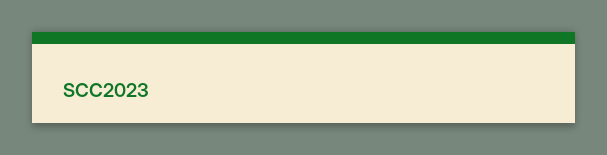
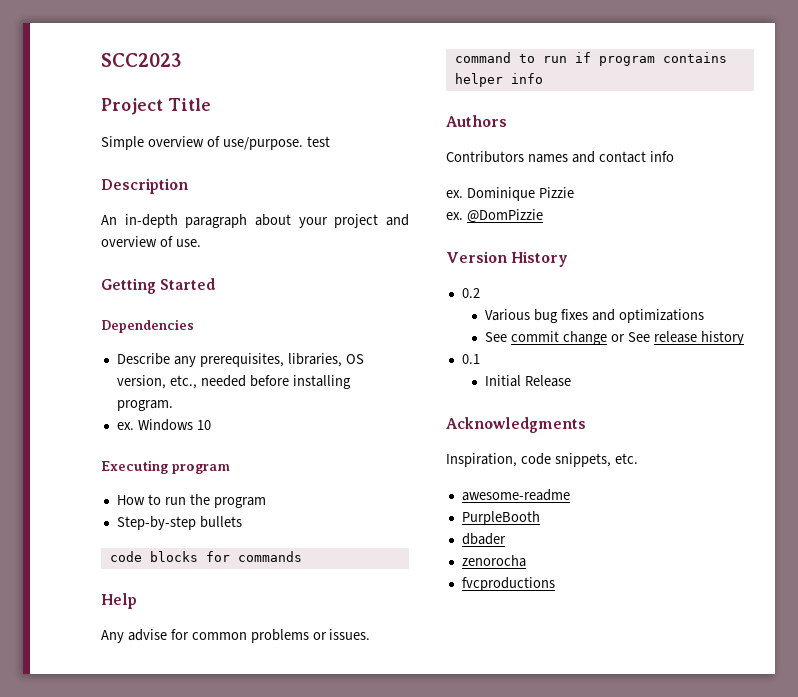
+ Project Title
+ Simple overview of use/purpose. test
+ Description
+ An in-depth paragraph about your project and overview of use.
+ Getting Started
+ Dependencies
+ Describe any prerequisites, libraries, OS version, etc., needed before installing program.
+ ex. Windows 10
+ Executing program
+ How to run the program
+ Step-by-step bullets
+ code blocks for commands
+ Help
+ Any advise for common problems or issues.
+ command to run if program contains helper info
+ Authors
+ Contributors names and contact info
+ ex. Dominique Pizzie
+ ex. @DomPizzie
+ Version History
+ 0.2
+ Various bug fixes and optimizations
+ See commit change or See release history
+ 0.1
+ Initial Release
+ Acknowledgments
+ Inspiration, code snippets, etc.
+ awesome-readme
+ PurpleBooth
+ dbader
+ zenorocha
+ fvcproductions

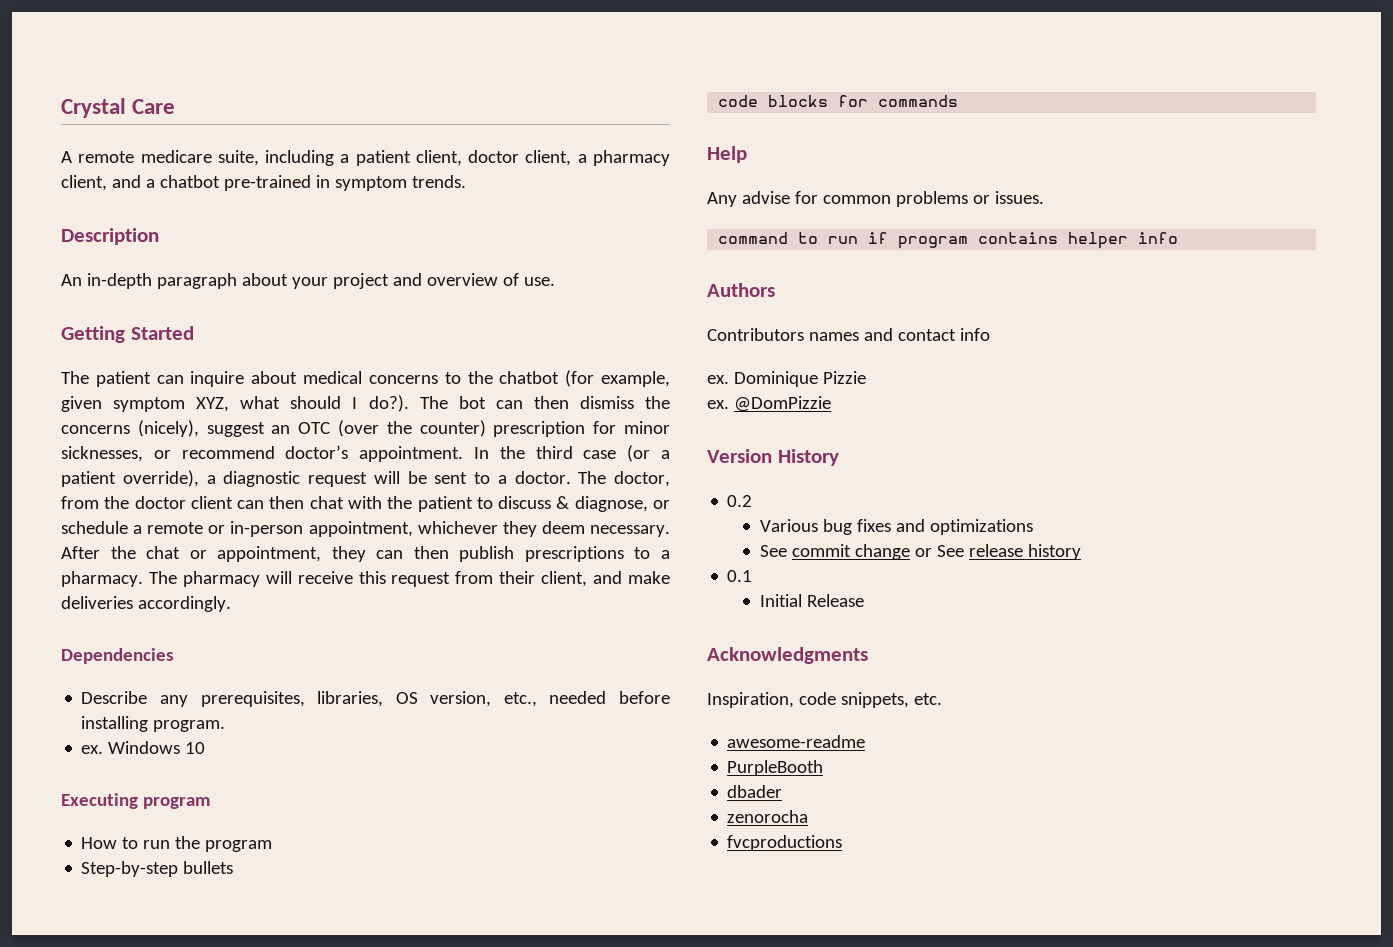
- SCC2023
- Project Title
- Simple overview of use/purpose. test
+ Crystal Care
+ A remote medicare suite, including a patient client, doctor client, a pharmacy client, and a chatbot pre-trained in symptom trends.
+ The patient can inquire about medical concerns to the chatbot (for example, given symptom XYZ, what should I do?). The bot can then dismiss the concerns (nicely), suggest an OTC (over the counter) prescription for minor sicknesses, or recommend doctor’s appointment. In the third case (or a patient override), a diagnostic request will be sent to a doctor. The doctor, from the doctor client can then chat with the patient to discuss & diagnose, or schedule a remote or in-person appointment, whichever they deem necessary. After the chat or appointment, they can then publish prescriptions to a pharmacy. The pharmacy will receive this request from their client, and make deliveries accordingly.

